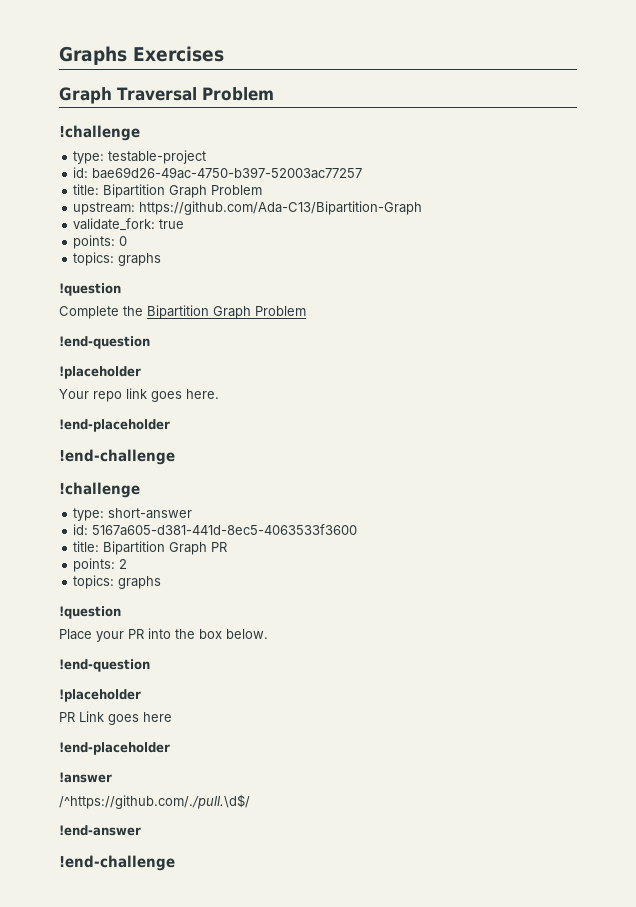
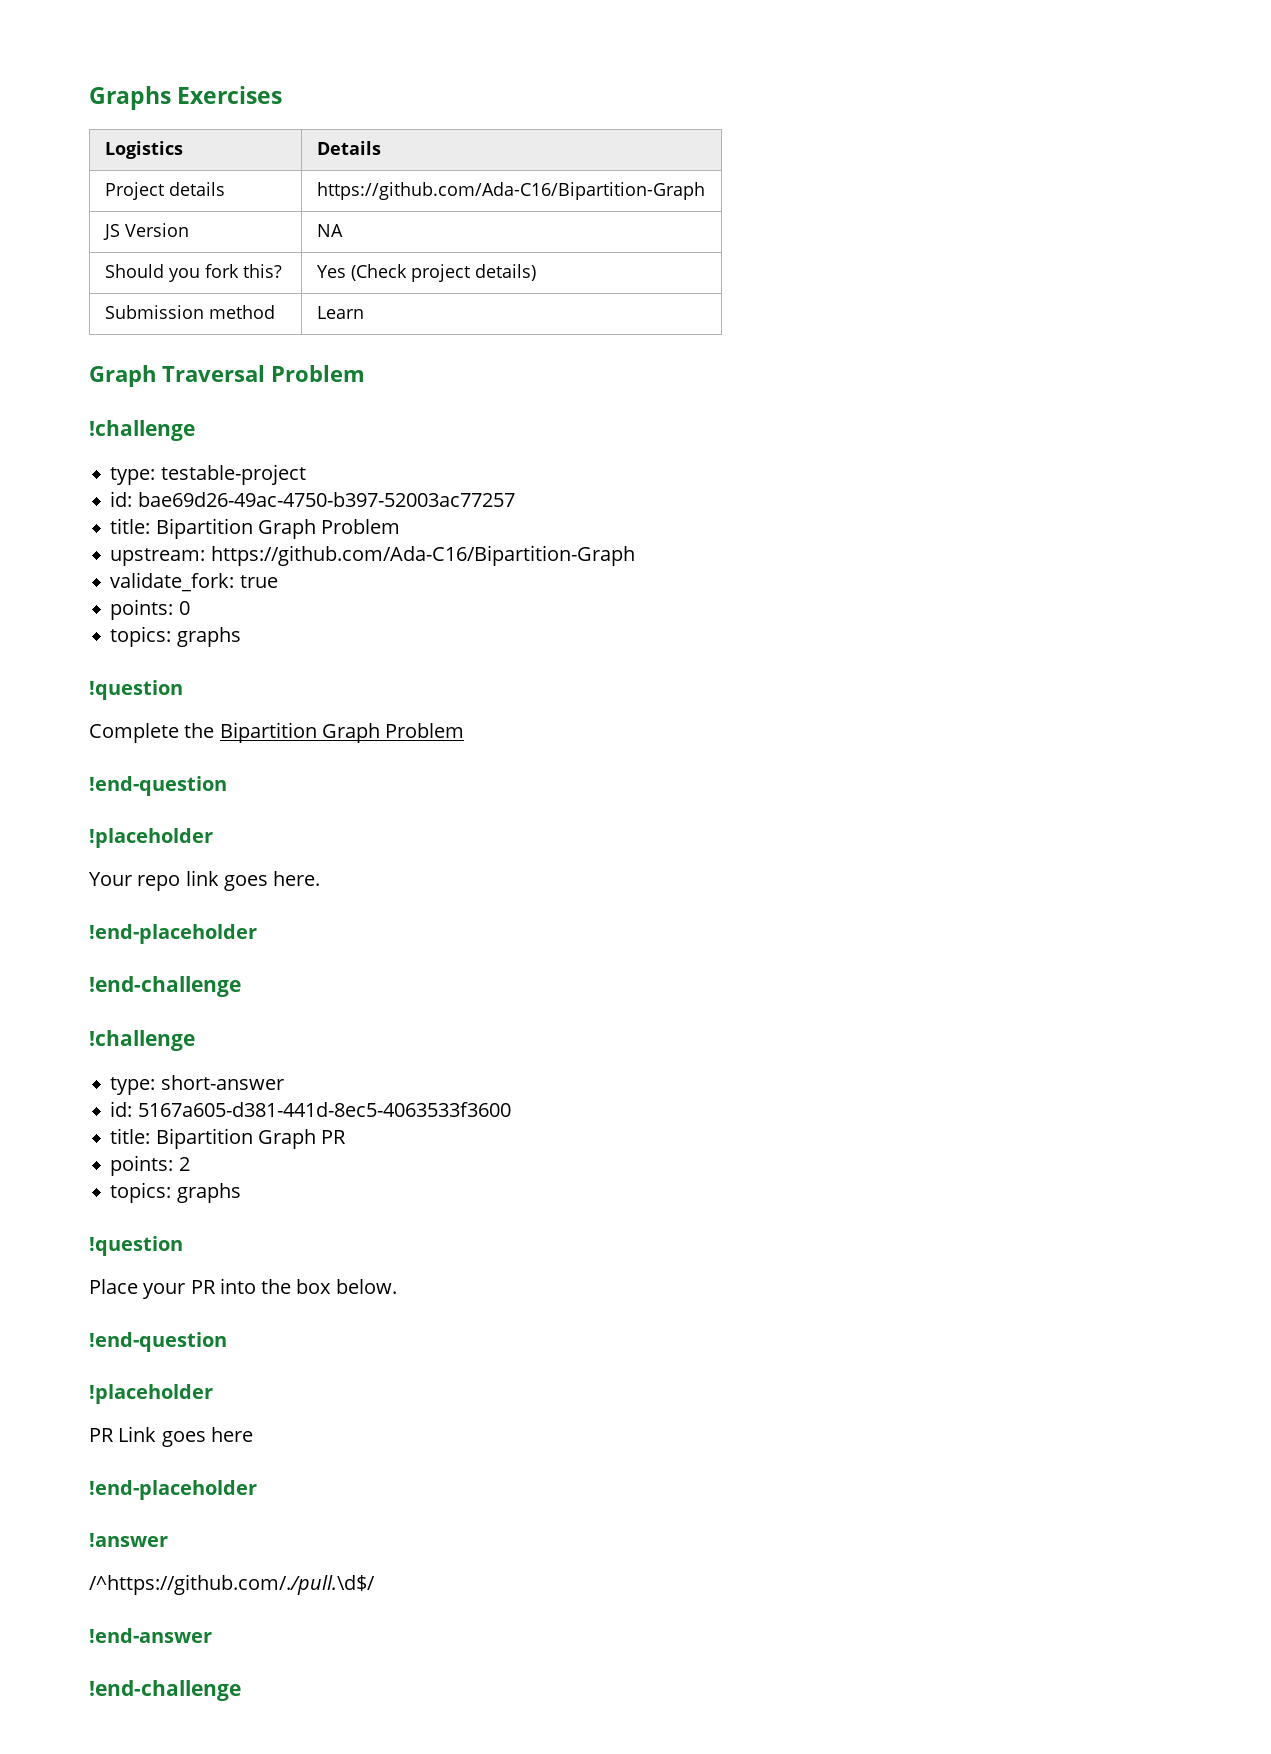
+ Logistics | Details
+ Project details | https://github.com/Ada-C16/Bipartition-Graph
+ JS Version | NA
+ Should you fork this? | Yes (Check project details)
+ Submission method | Learn
- upstream: https://github.com/Ada-C13/Bipartition-Graph
+ upstream: https://github.com/Ada-C16/Bipartition-Graph

